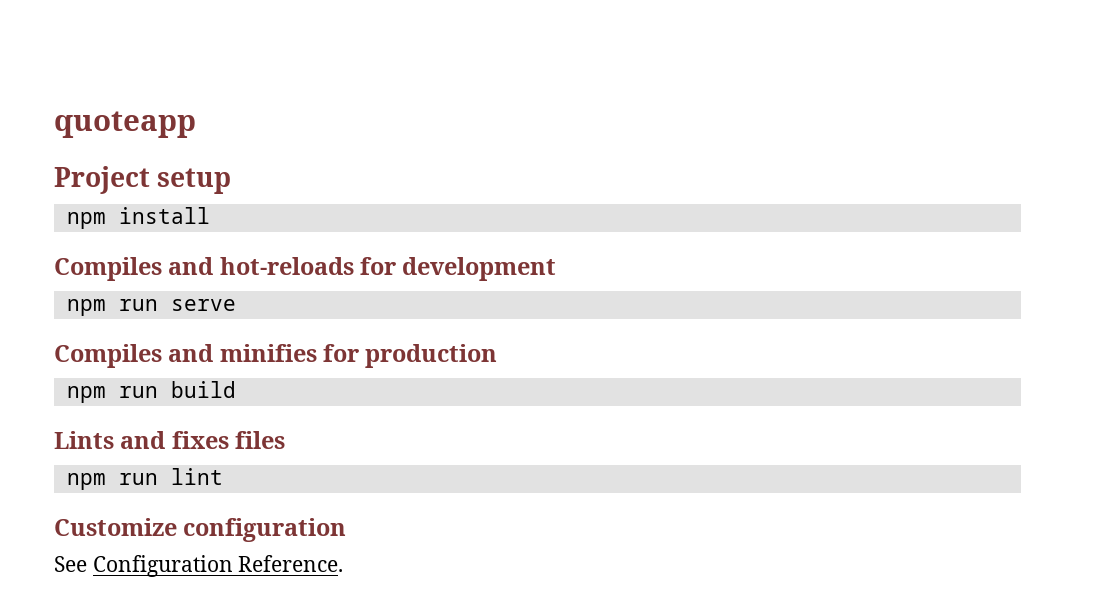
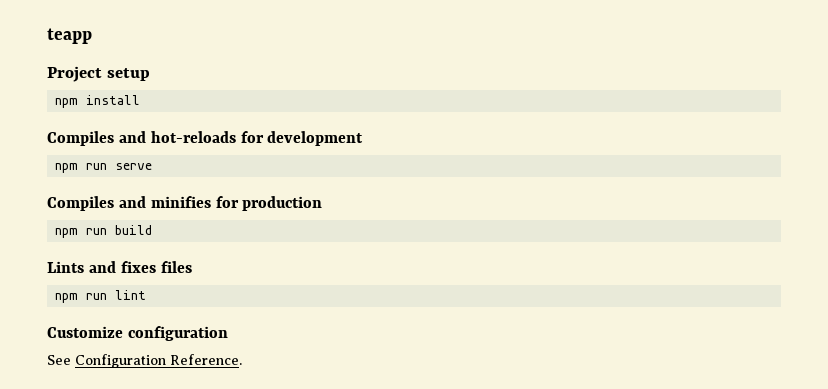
- quoteapp
+ teapp

